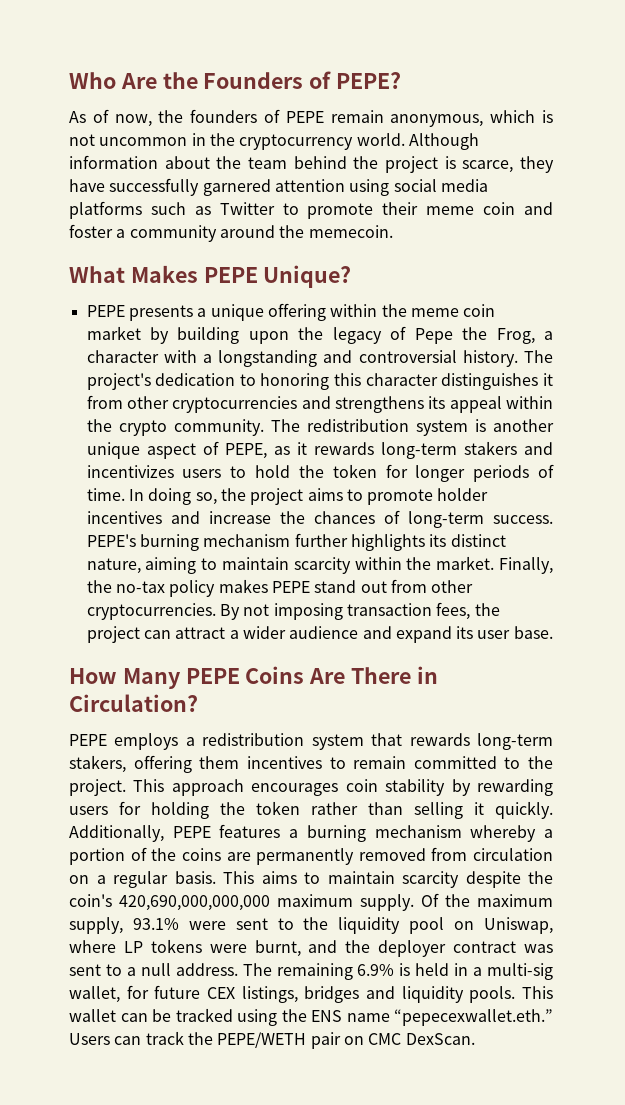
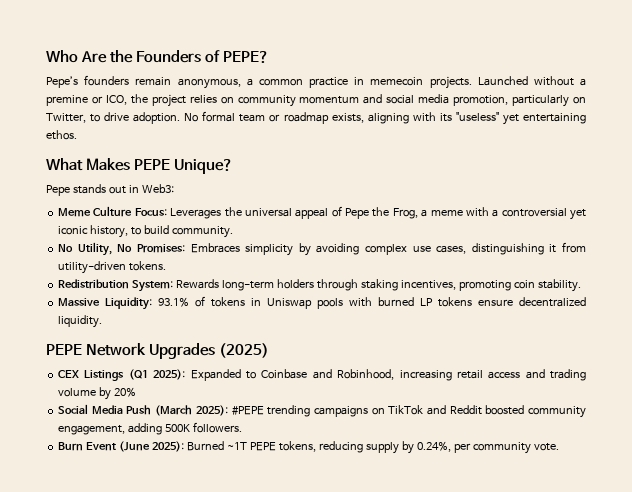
- As of now, the founders of PEPE remain anonymous, which is not uncommon in the cryptocurrency world. Although information about the team behind the project is scarce, they have successfully garnered attention using social media platforms such as Twitter to promote their meme coin and foster a community around the memecoin.
+ Pepe’s founders remain anonymous, a common practice in memecoin projects. Launched without a premine or ICO, the project relies on community momentum and social media promotion, particularly on Twitter, to drive adoption. No formal team or roadmap exists, aligning with its "useless" yet entertaining ethos.
  What Makes PEPE Unique?
- PEPE presents a unique offering within the meme coin market by building upon the legacy of Pepe the Frog, a character with a longstanding and controversial history. The project's dedication to honoring this character distinguishes it from other cryptocurrencies and strengthens its appeal within the crypto community. The redistribution system is another unique aspect of PEPE, as it rewards long-term stakers and incentivizes users to hold the token for longer periods of time. In doing so, the project aims to promote holder incentives and increase the chances of long-term success. PEPE's burning mechanism further highlights its distinct nature, aiming to maintain scarcity within the market. Finally, the no-tax policy makes PEPE stand out from other cryptocurrencies. By not imposing transaction fees, the project can attract a wider audience and expand its user base.
- How Many PEPE Coins Are There in Circulation?
- PEPE employs a redistribution system that rewards long-term stakers, offering them incentives to remain committed to the project. This approach encourages coin stability by rewarding users for holding the token rather than selling it quickly. Additionally, PEPE features a burning mechanism whereby a portion of the coins are permanently removed from circulation on a regular basis. This aims to maintain scarcity despite the coin's 420,690,000,000,000 maximum supply. Of the maximum supply, 93.1% were sent to the liquidity pool on Uniswap, where LP tokens were burnt, and the deployer contract was sent to a null address. The remaining 6.9% is held in a multi-sig wallet, for future CEX listings, bridges and liquidity pools. This wallet can be tracked using the ENS name “pepecexwallet.eth.” Users can track the PEPE/WETH pair on CMC DexScan.
+ Pepe stands out in Web3:
+ Meme Culture Focus: Leverages the universal appeal of Pepe the Frog, a meme with a controversial yet iconic history, to build community.
+ No Utility, No Promises: Embraces simplicity by avoiding complex use cases, distinguishing it from utility-driven tokens.
+ Redistribution System: Rewards long-term holders through staking incentives, promoting coin stability.
+ Massive Liquidity: 93.1% of tokens in Uniswap pools with burned LP tokens ensure decentralized liquidity.
+ PEPE Network Upgrades (2025)
+ CEX Listings (Q1 2025): Expanded to Coinbase and Robinhood, increasing retail access and trading volume by 20%
+ Social Media Push (March 2025): #PEPE trending campaigns on TikTok and Reddit boosted community engagement, adding 500K followers.
+ Burn Event (June 2025): Burned ~1T PEPE tokens, reducing supply by 0.24%, per community vote.

